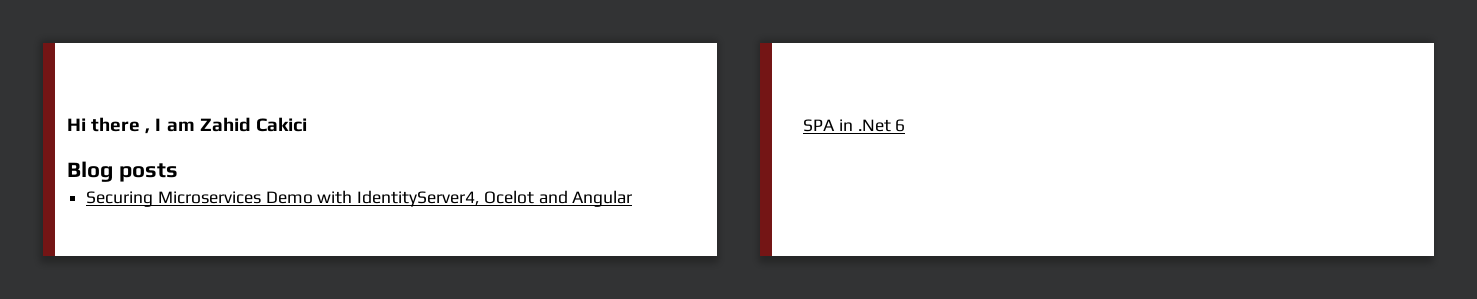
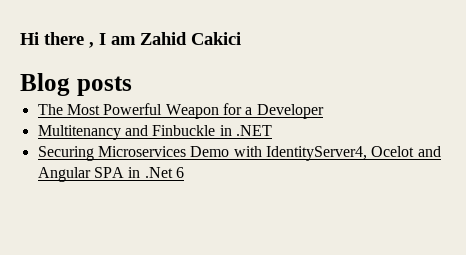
+ The Most Powerful Weapon for a Developer
+ Multitenancy and Finbuckle in .NET

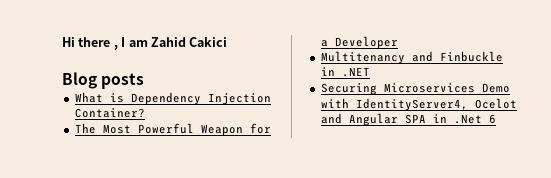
+ What is Dependency Injection Container?

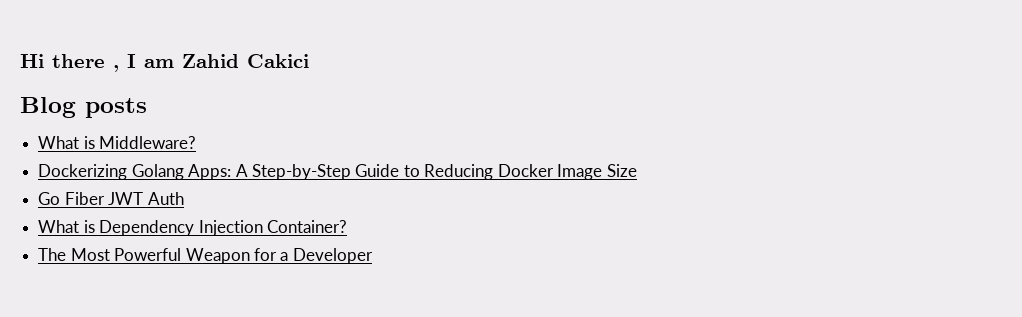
+ What is Middleware?
+ Dockerizing Golang Apps: A Step-by-Step Guide to Reducing Docker Image Size
+ Go Fiber JWT Auth
- Multitenancy and Finbuckle in .NET
- Securing Microservices Demo with IdentityServer4, Ocelot and Angular SPA in .Net 6

